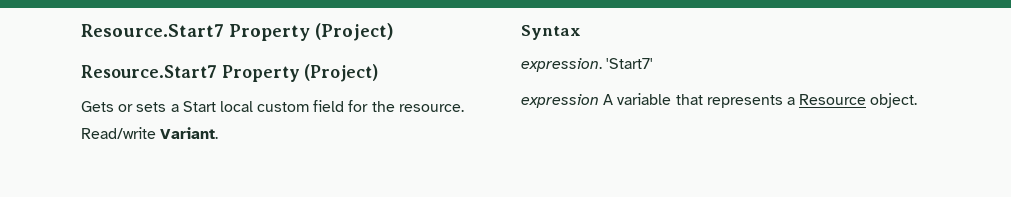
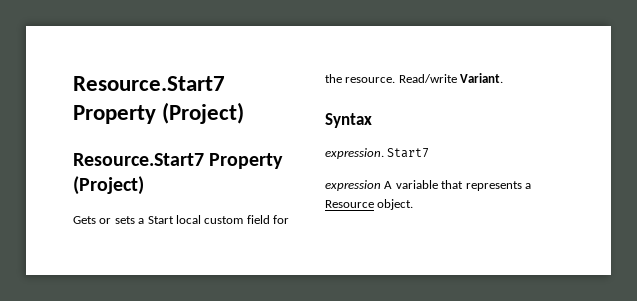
- 'Start7'
+ Start7

